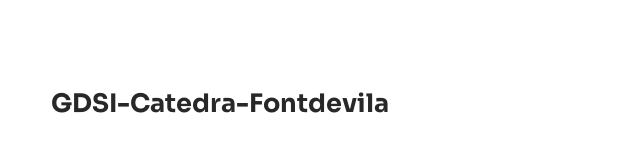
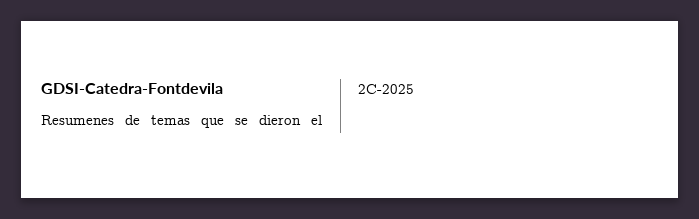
+ Resumenes de temas que se dieron el 2C-2025

